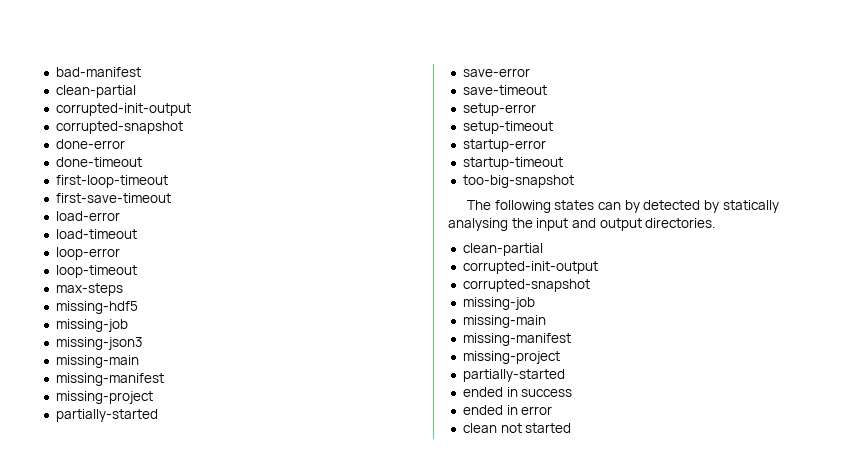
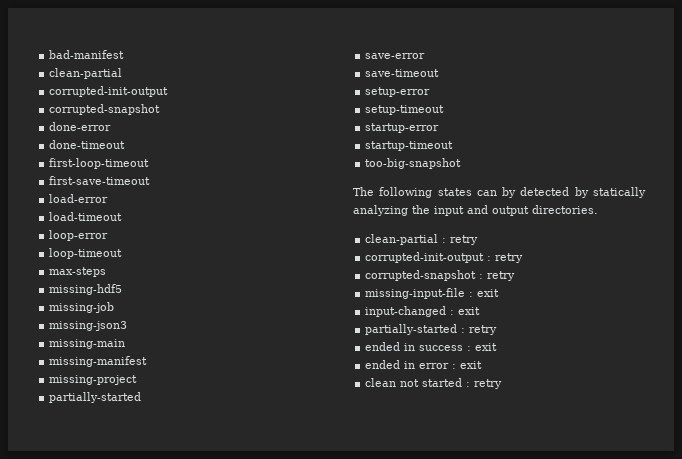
- The following states can by detected by statically analysing the input and output directories.
- clean-partial
- corrupted-init-output
- corrupted-snapshot
- missing-job
- missing-main
- missing-manifest
- missing-project
- partially-started
+ The following states can by detected by statically analyzing the input and output directories.
+ clean-partial : retry
+ corrupted-init-output : retry
+ corrupted-snapshot : retry
+ missing-input-file : exit
+ input-changed : exit
+ partially-started : retry
- ended in success
+ ended in success : exit
- ended in error
+ ended in error : exit
- clean not started
+ clean not started : retry

